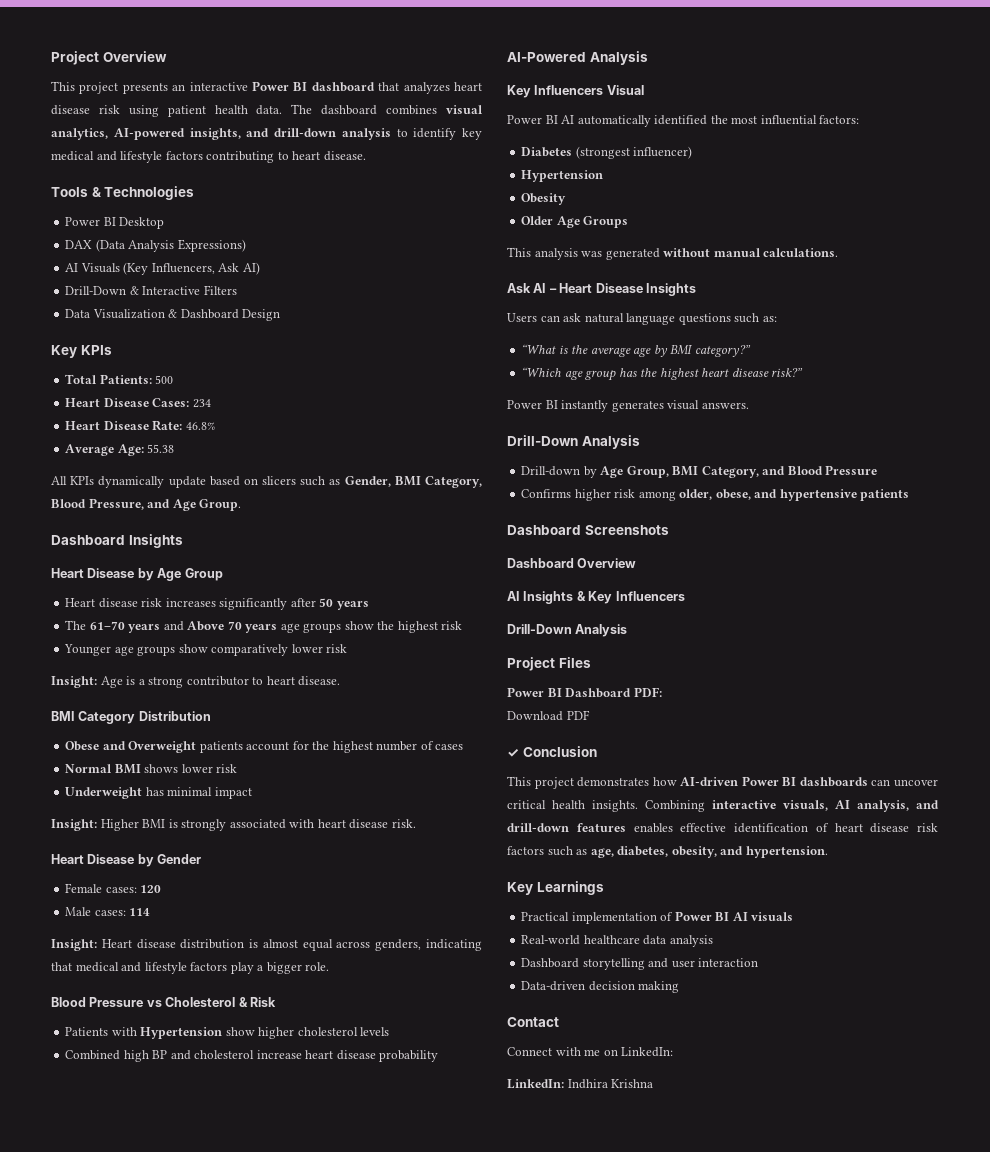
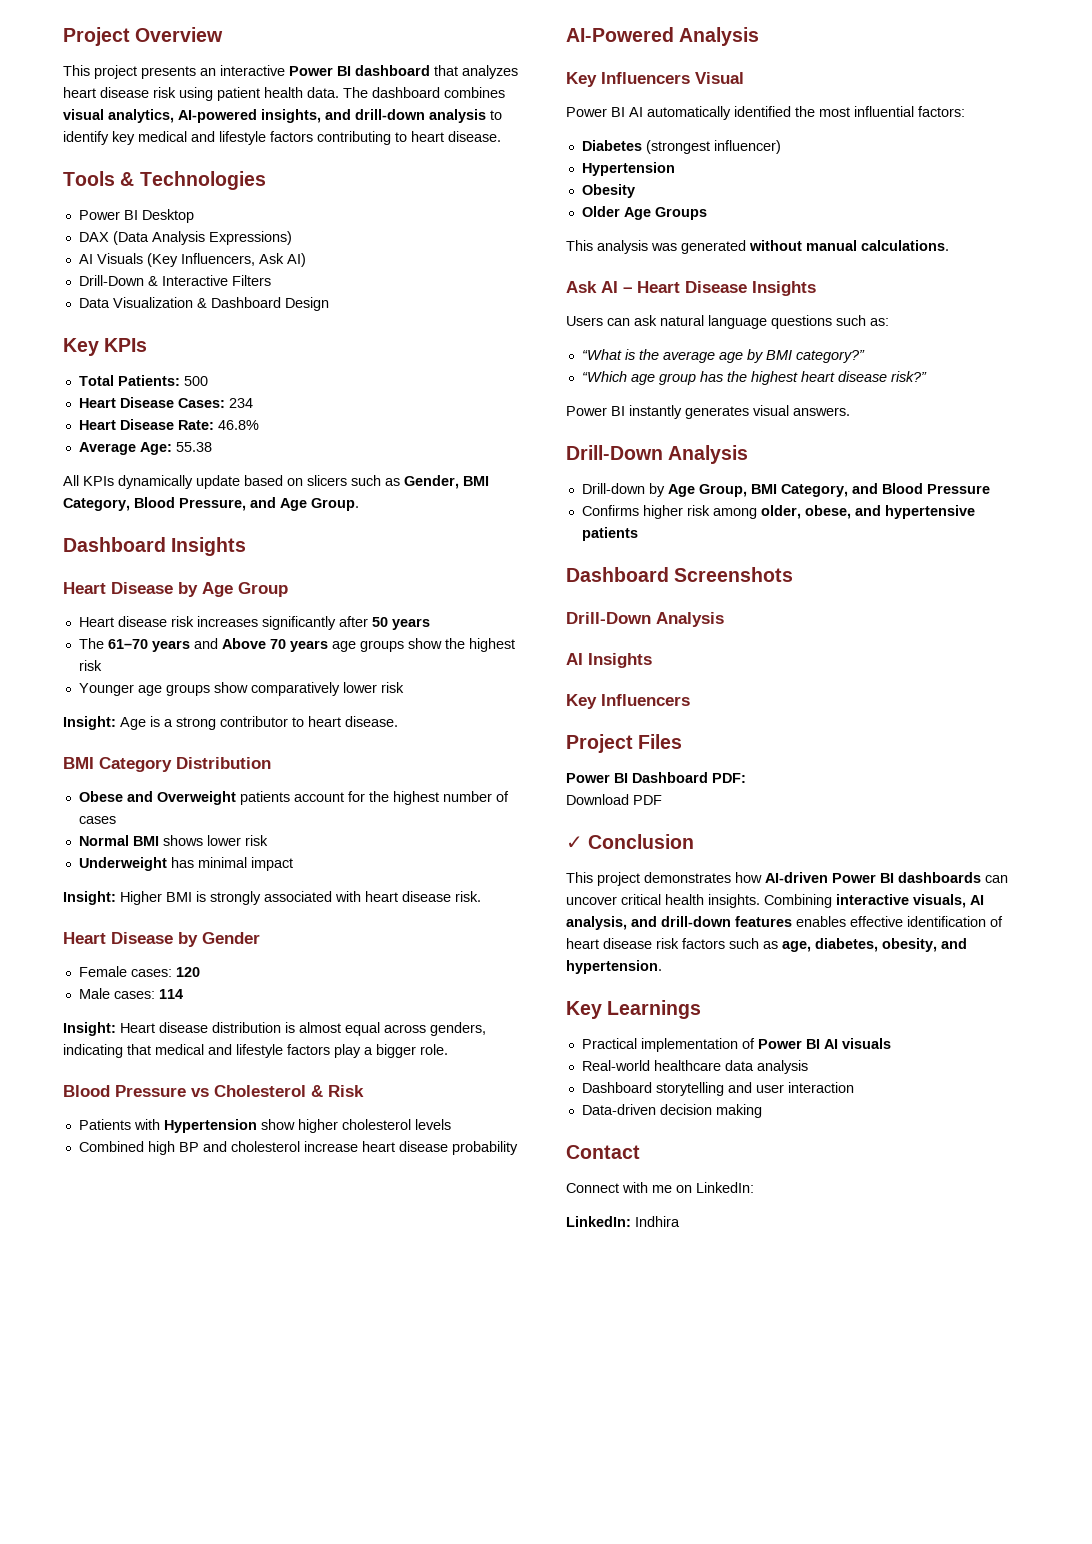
  Dashboard Screenshots
- Dashboard Overview
+ Drill-Down Analysis
- AI Insights & Key Influencers
- Drill-Down Analysis
+ AI Insights
+ Key Influencers
- LinkedIn: Indhira Krishna
+ LinkedIn: Indhira

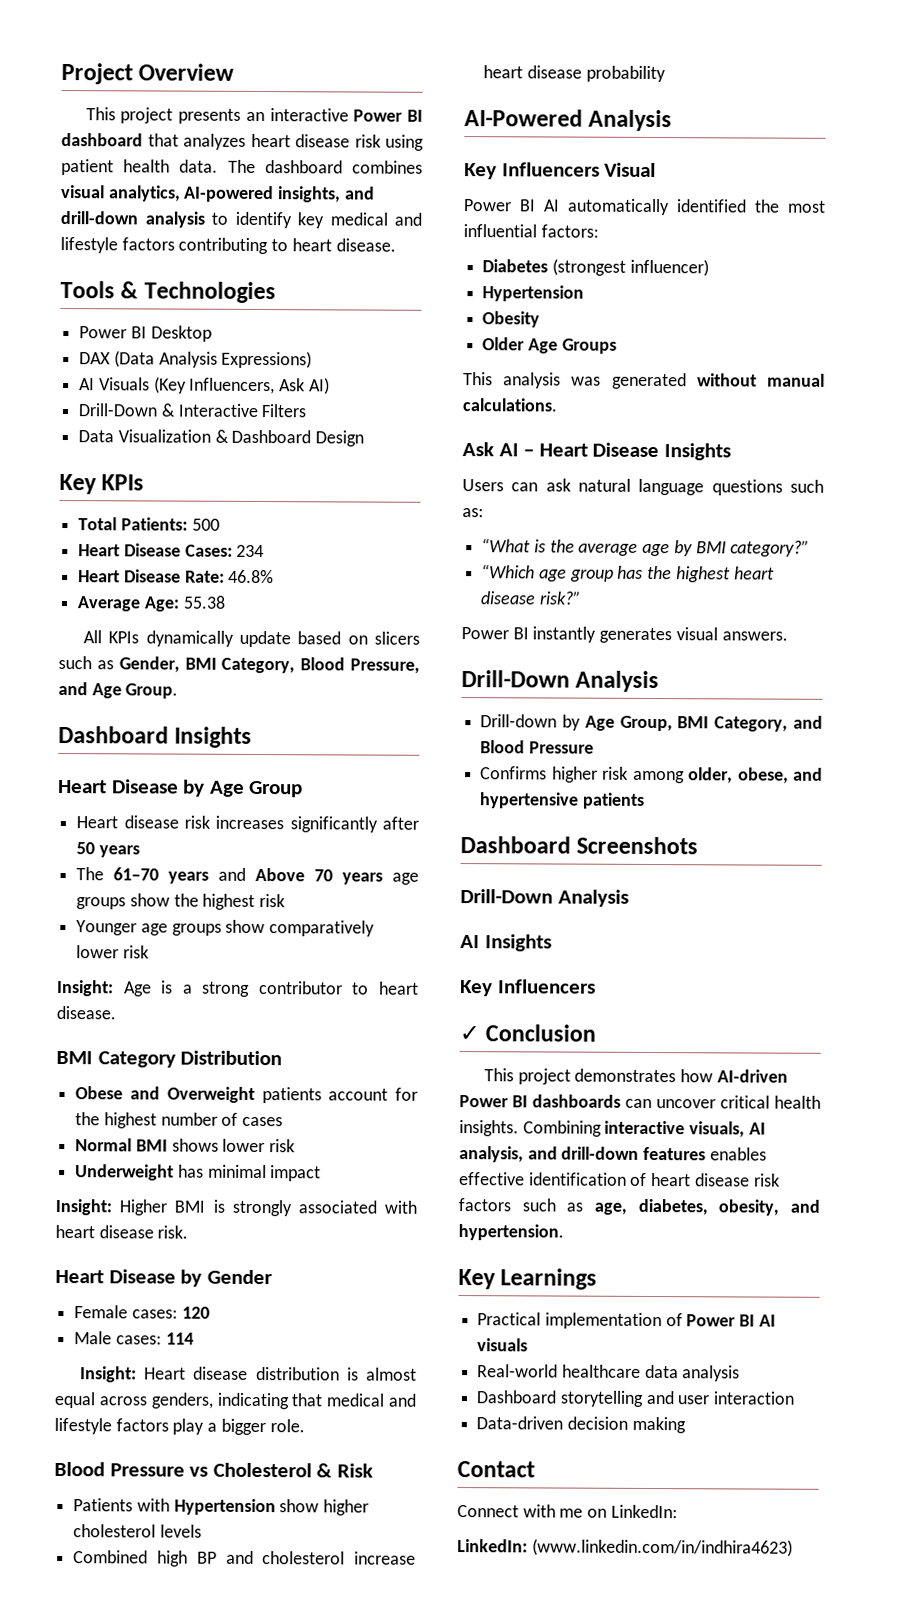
- Project Files
- Power BI Dashboard PDF:
- Download PDF
- LinkedIn: Indhira
+ LinkedIn: (www.linkedin.com/in/indhira4623)

